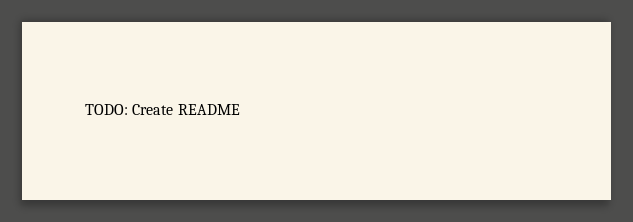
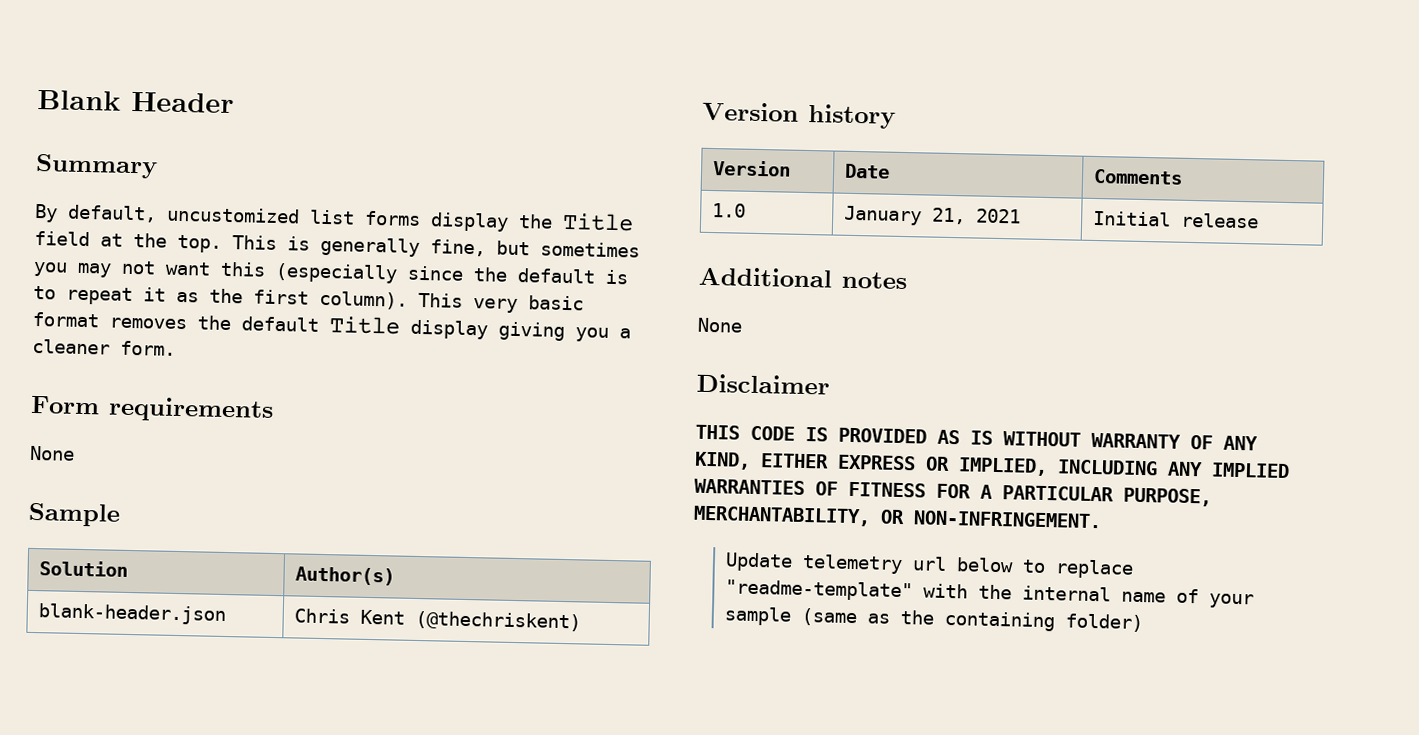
- TODO: Create README
+ Blank Header
+ Summary
+ By default, uncustomized list forms display the Title field at the top. This is generally fine, but sometimes you may not want this (especially since the default is to repeat it as the first column). This very basic format removes the default Title display giving you a cleaner form.
+ Form requirements
+ None
+ Sample
+ Solution | Author(s)
+ blank-header.json | Chris Kent (@thechriskent)
+ Version history
+ Version | Date | Comments
+ 1.0 | January 21, 2021 | Initial release
+ Additional notes
+ None
+ Disclaimer
+ THIS CODE IS PROVIDED AS IS WITHOUT WARRANTY OF ANY KIND, EITHER EXPRESS OR IMPLIED, INCLUDING ANY IMPLIED WARRANTIES OF FITNESS FOR A PARTICULAR PURPOSE, MERCHANTABILITY, OR NON-INFRINGEMENT.
+ Update telemetry url below to replace "readme-template" with the internal name of your sample (same as the containing folder)

